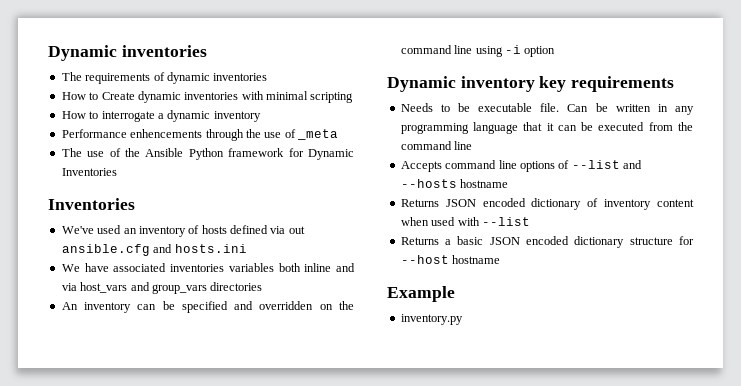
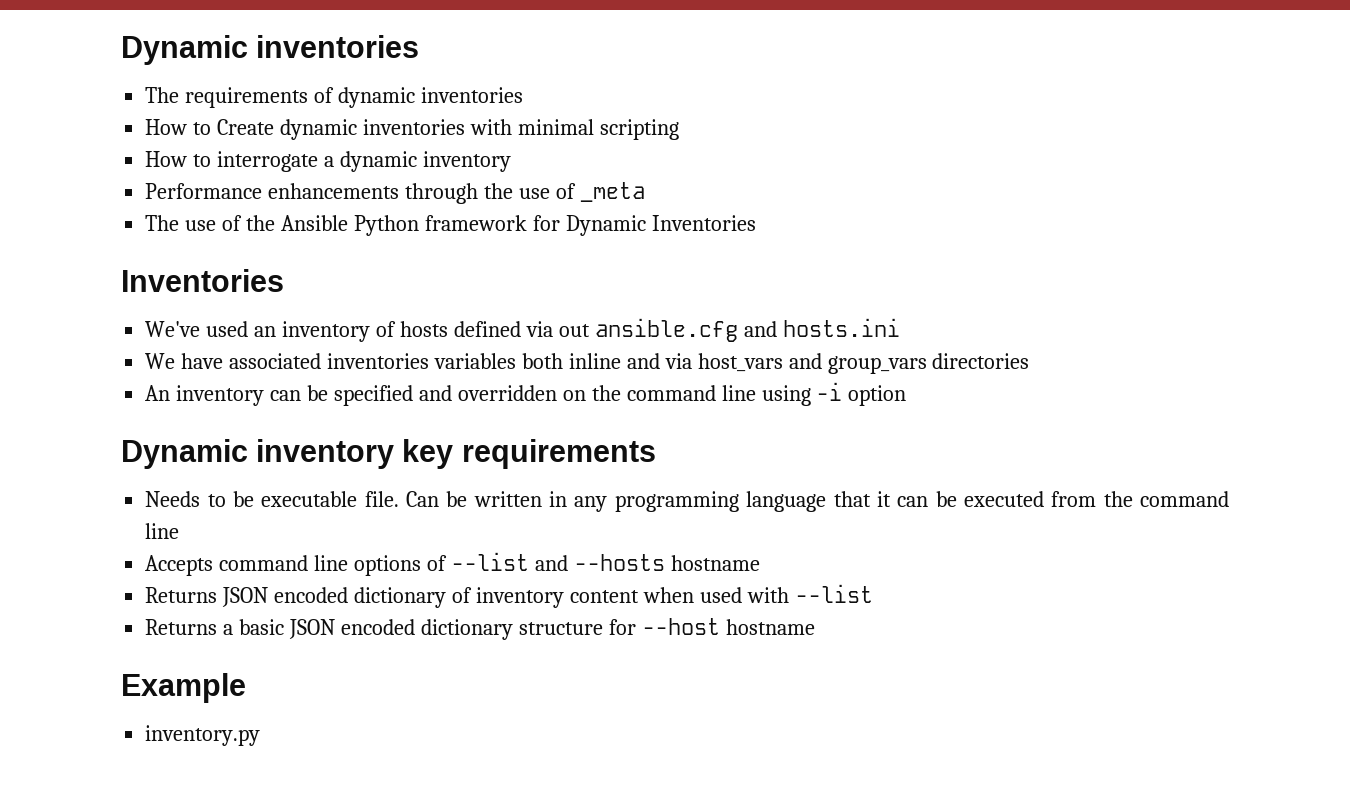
- Performance enhencements through the use of _meta
+ Performance enhancements through the use of _meta

